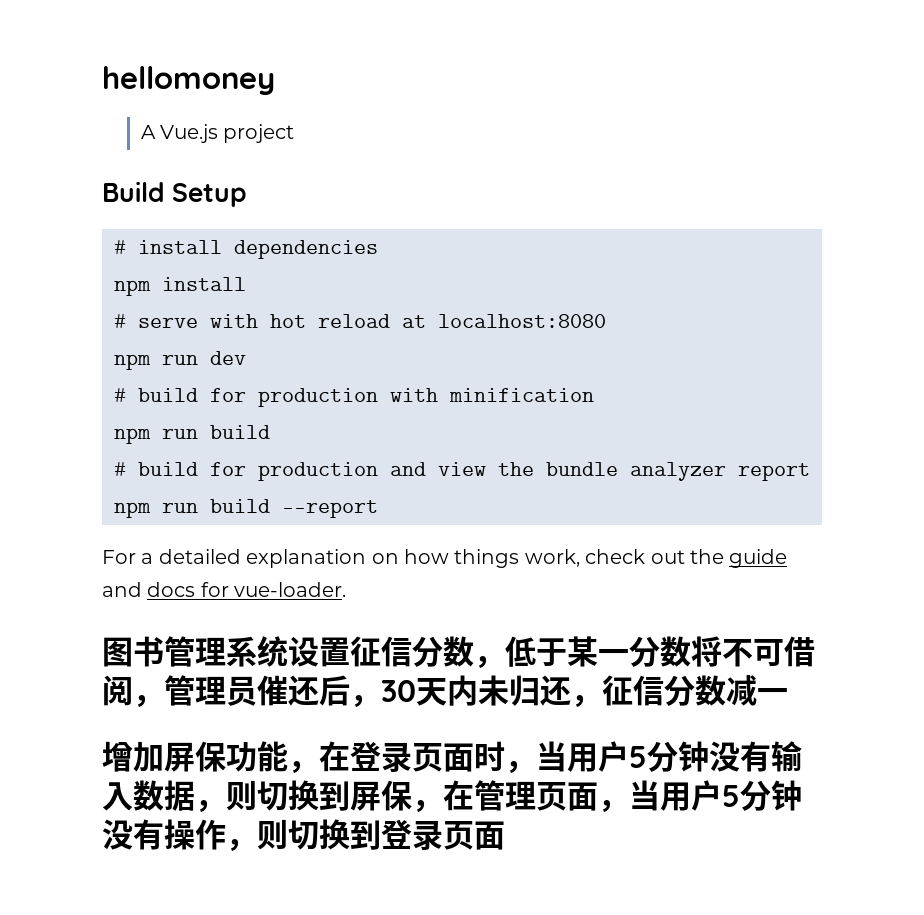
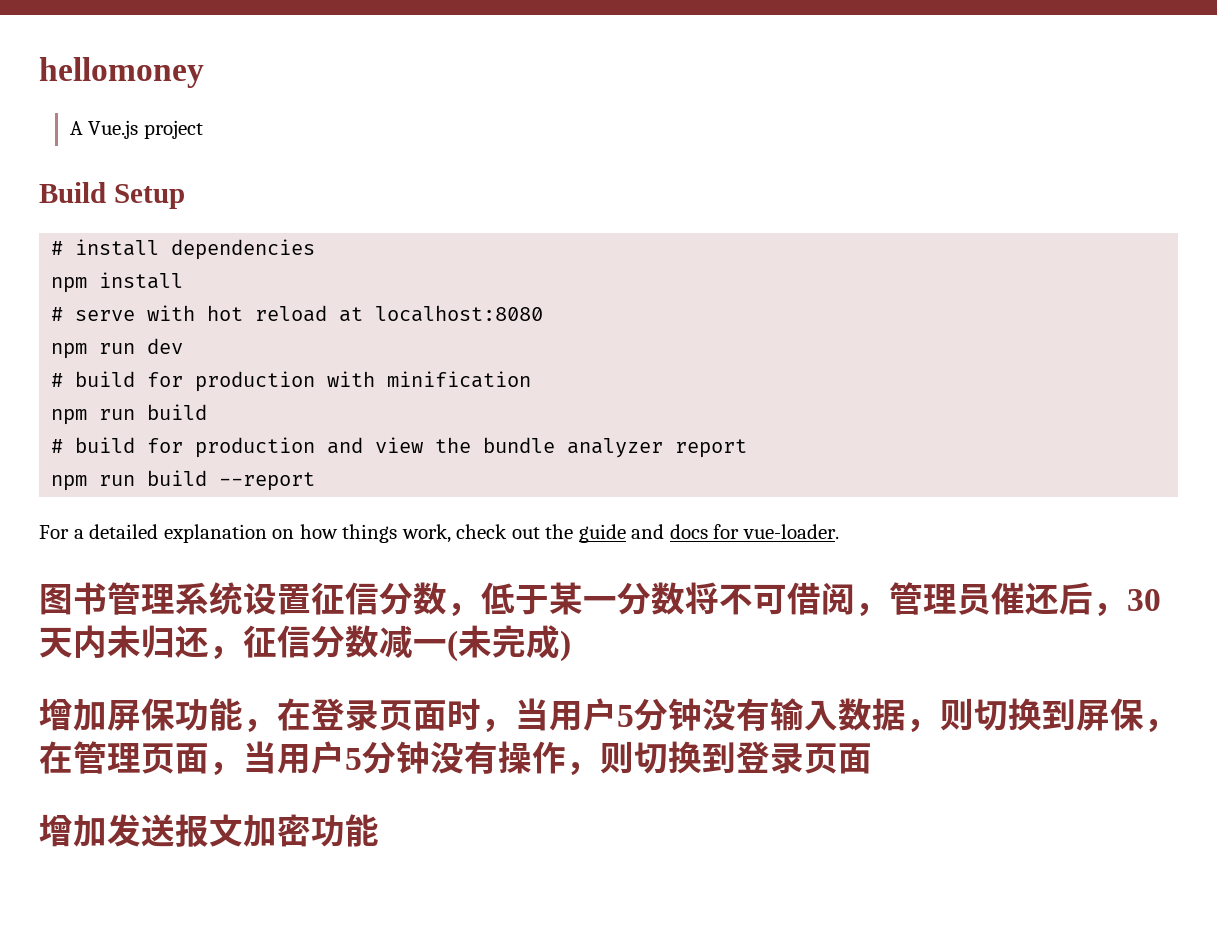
- 图书管理系统设置征信分数，低于某一分数将不可借阅，管理员催还后，30天内未归还，征信分数减一
+ 图书管理系统设置征信分数，低于某一分数将不可借阅，管理员催还后，30天内未归还，征信分数减一(未完成)
+ 增加发送报文加密功能

